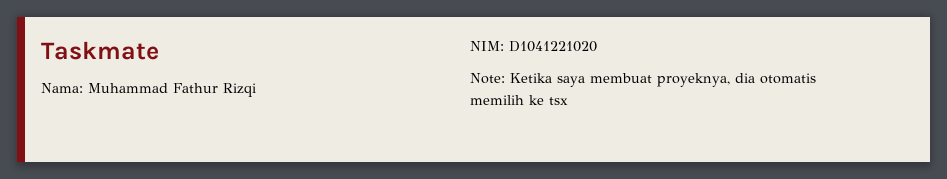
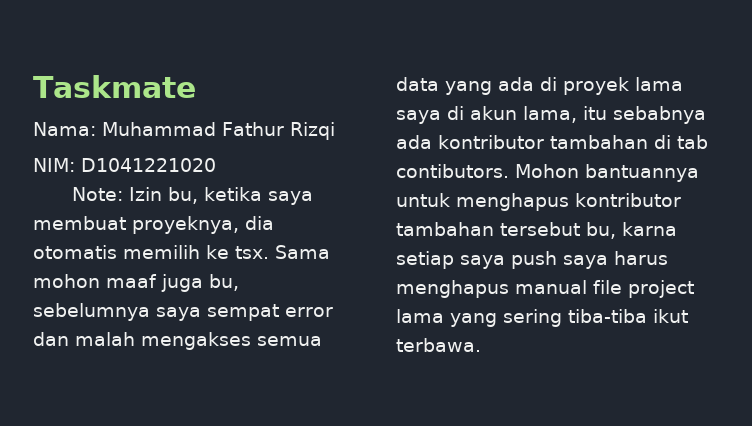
- Note: Ketika saya membuat proyeknya, dia otomatis memilih ke tsx
+ Note: Izin bu, ketika saya membuat proyeknya, dia otomatis memilih ke tsx. Sama mohon maaf juga bu, sebelumnya saya sempat error dan malah mengakses semua data yang ada di proyek lama saya di akun lama, itu sebabnya ada kontributor tambahan di tab contibutors. Mohon bantuannya untuk menghapus kontributor tambahan tersebut bu, karna setiap saya push saya harus menghapus manual file project lama yang sering tiba-tiba ikut terbawa.

